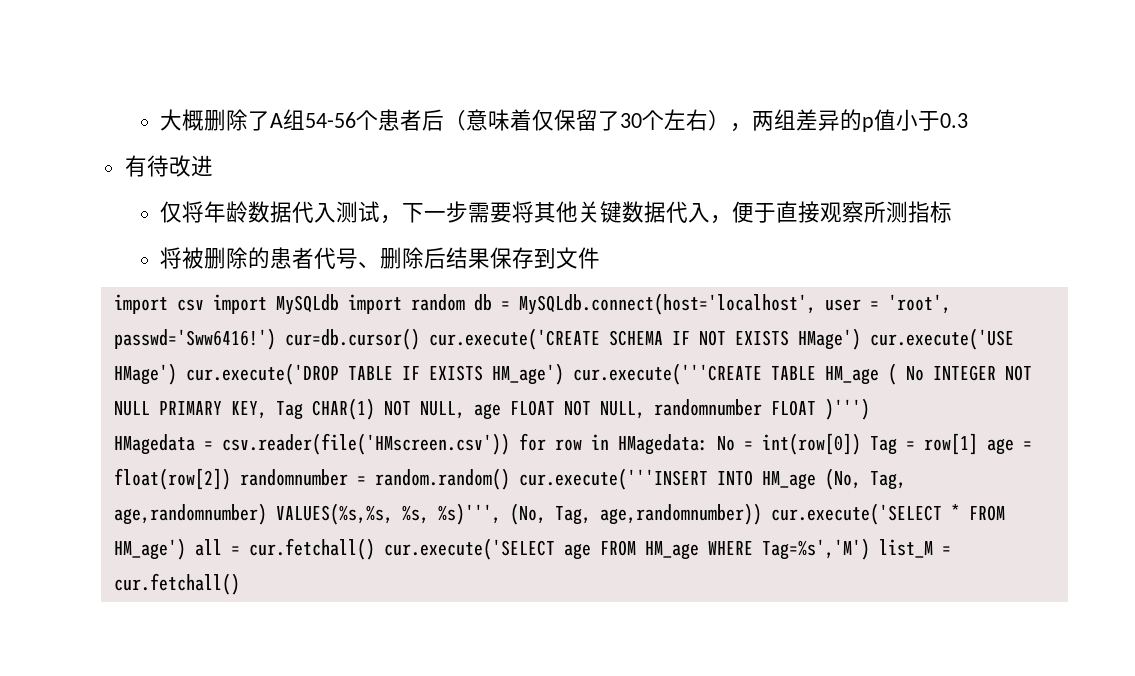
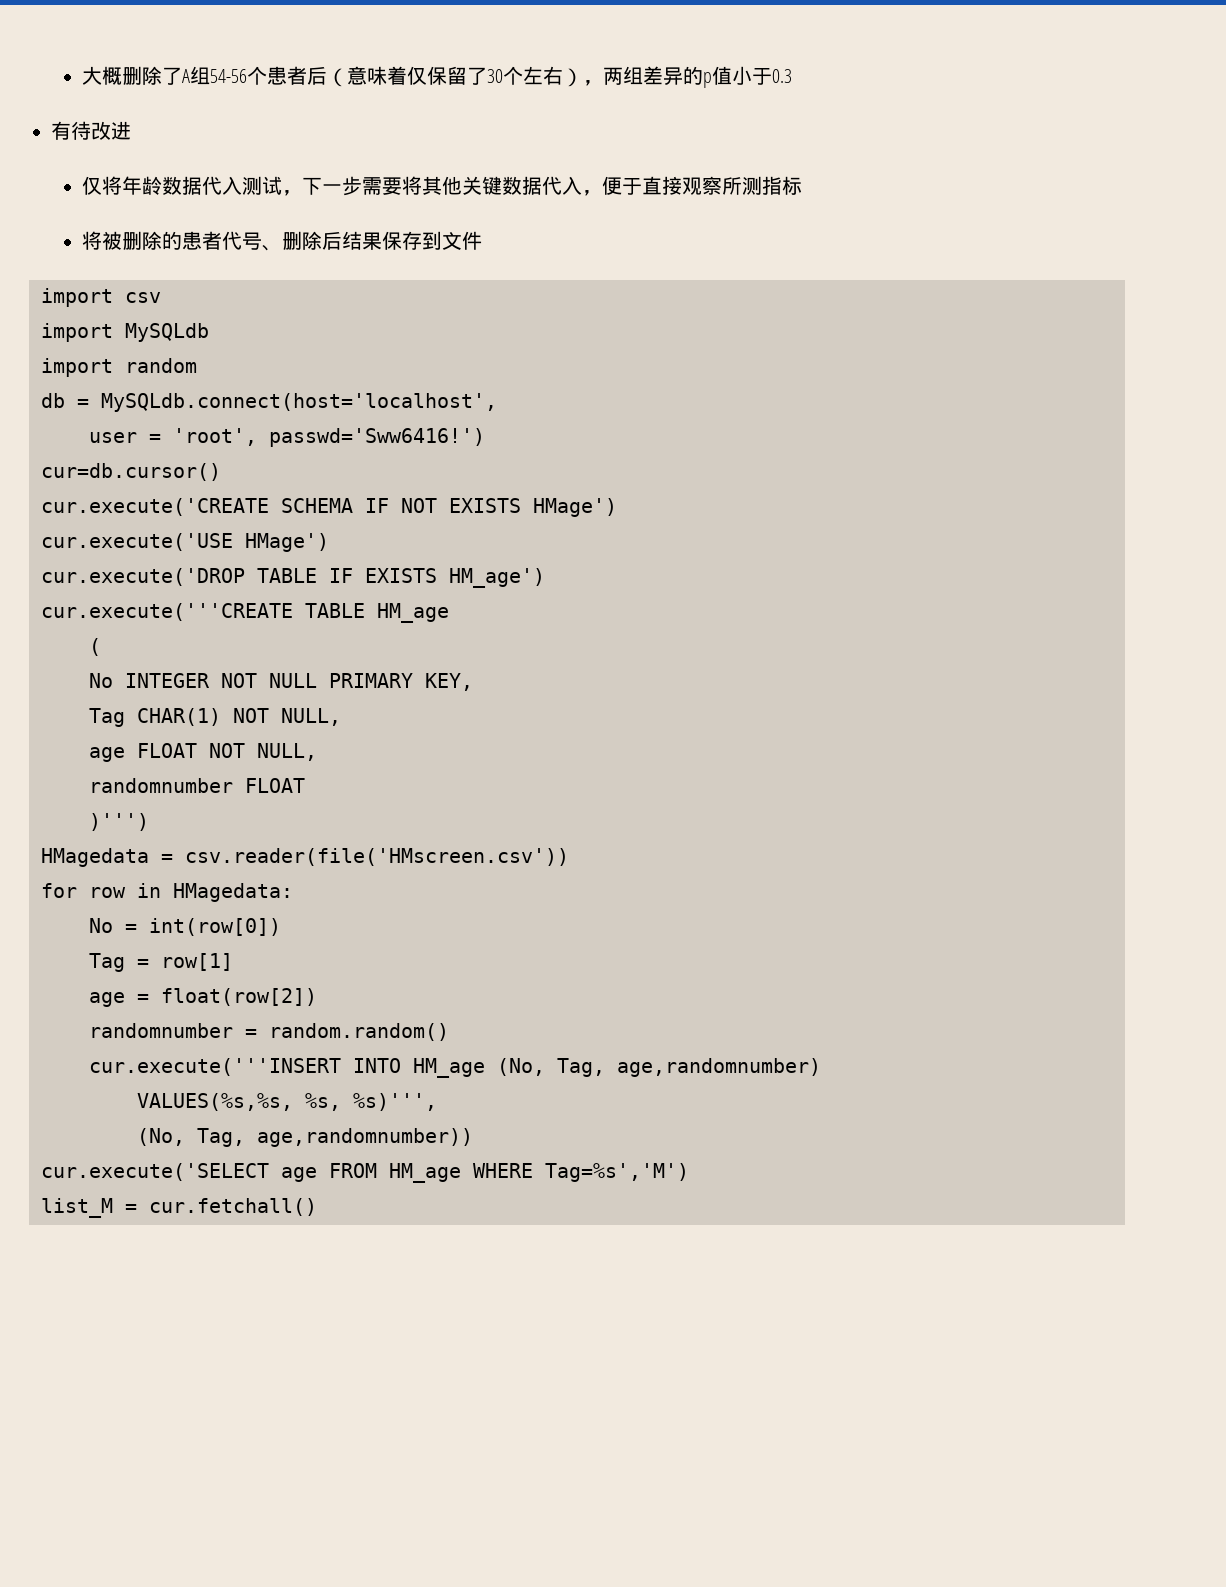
- import csv import MySQLdb import random db = MySQLdb.connect(host='localhost', user = 'root', passwd='Sww6416!') cur=db.cursor() cur.execute('CREATE SCHEMA IF NOT EXISTS HMage') cur.execute('USE HMage') cur.execute('DROP TABLE IF EXISTS HM_age') cur.execute('''CREATE TABLE HM_age ( No INTEGER NOT NULL PRIMARY KEY, Tag CHAR(1) NOT NULL, age FLOAT NOT NULL, randomnumber FLOAT )''')
+ import csv
+ import MySQLdb
+ import random
+ db = MySQLdb.connect(host='localhost',
+ user = 'root', passwd='Sww6416!')
+ cur=db.cursor()
+ cur.execute('CREATE SCHEMA IF NOT EXISTS HMage')
+ cur.execute('USE HMage')
+ cur.execute('DROP TABLE IF EXISTS HM_age')
+ cur.execute('''CREATE TABLE HM_age
+ (
+ No INTEGER NOT NULL PRIMARY KEY,
+ Tag CHAR(1) NOT NULL,
+ age FLOAT NOT NULL,
+ randomnumber FLOAT
+ )''')
- HMagedata = csv.reader(file('HMscreen.csv')) for row in HMagedata: No = int(row[0]) Tag = row[1] age = float(row[2]) randomnumber = random.random() cur.execute('''INSERT INTO HM_age (No, Tag, age,randomnumber) VALUES(%s,%s, %s, %s)''', (No, Tag, age,randomnumber)) cur.execute('SELECT * FROM HM_age') all = cur.fetchall() cur.execute('SELECT age FROM HM_age WHERE Tag=%s','M') list_M = cur.fetchall()
+ HMagedata = csv.reader(file('HMscreen.csv'))
+ for row in HMagedata:
+ No = int(row[0])
+ Tag = row[1]
+ age = float(row[2])
+ randomnumber = random.random()
+ cur.execute('''INSERT INTO HM_age (No, Tag, age,randomnumber)
+ VALUES(%s,%s, %s, %s)''',
+ (No, Tag, age,randomnumber))
+ cur.execute('SELECT age FROM HM_age WHERE Tag=%s','M')
+ list_M = cur.fetchall()

